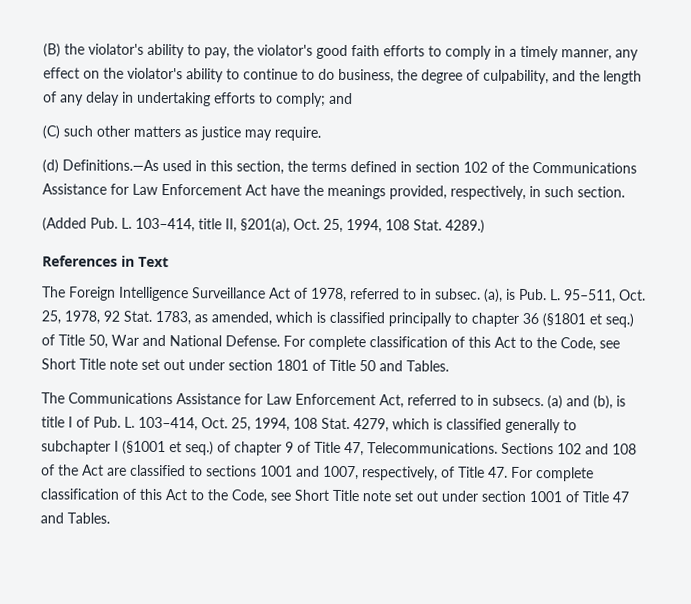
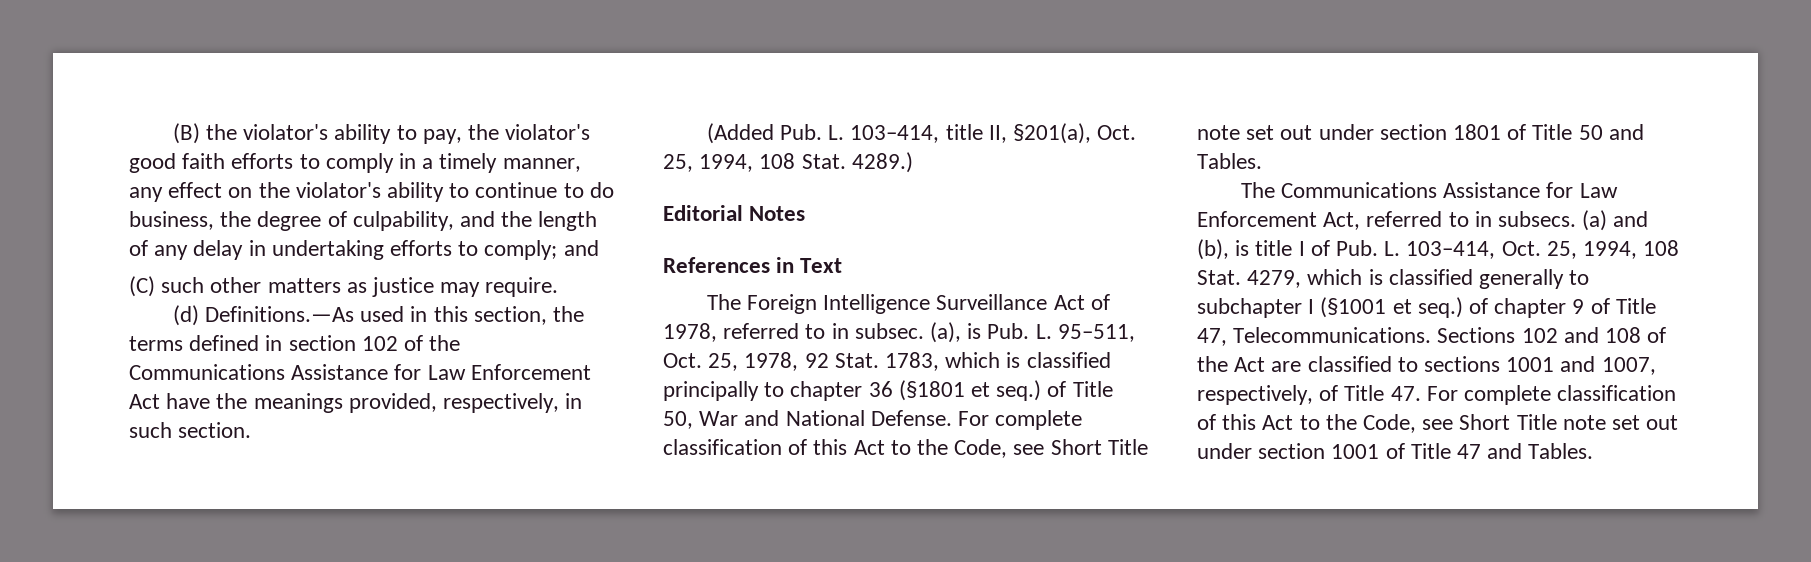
+ Editorial Notes
- 1783, as amended, which is classified principally to chapter 36 (§1801 et seq.) of Title 50, War and National Defense.
+ 1783, which is classified principally to chapter 36 (§1801 et seq.) of Title 50, War and National Defense.

